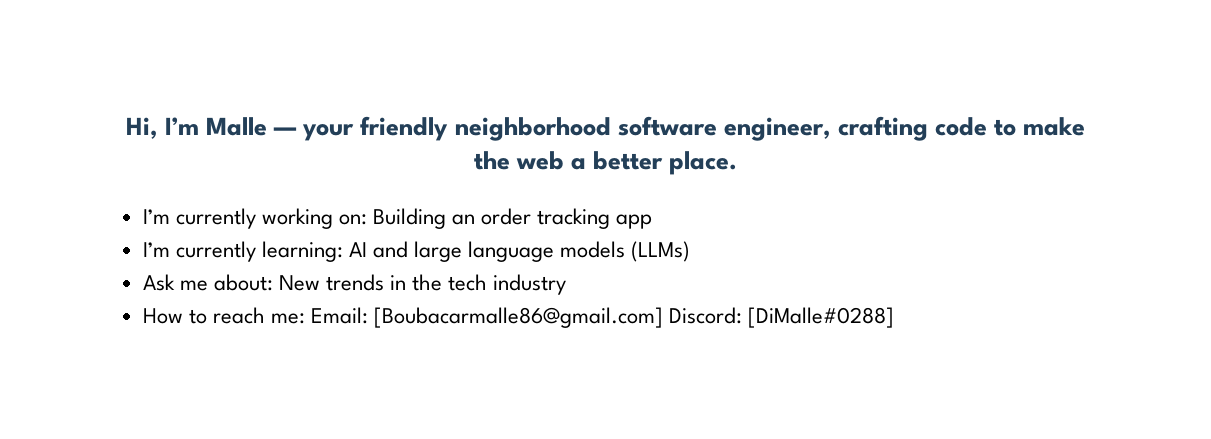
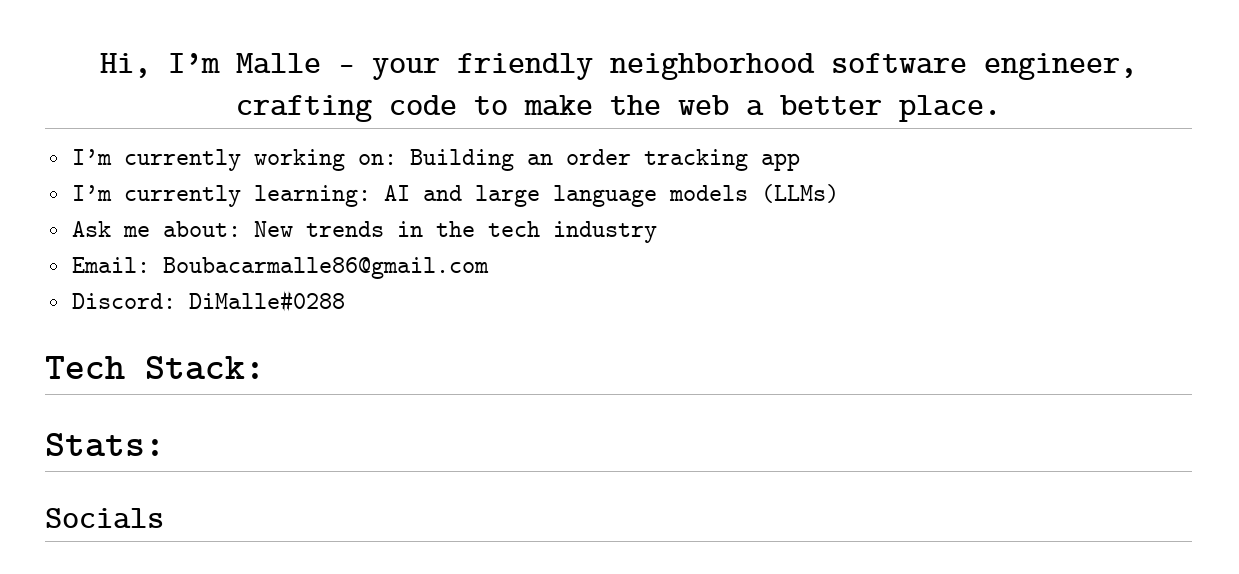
- How to reach me: Email: [Boubacarmalle86@gmail.com] Discord: [DiMalle#0288]
+ Email: Boubacarmalle86@gmail.com
+ Discord: DiMalle#0288
+ Tech Stack:
+ Stats:
+ Socials

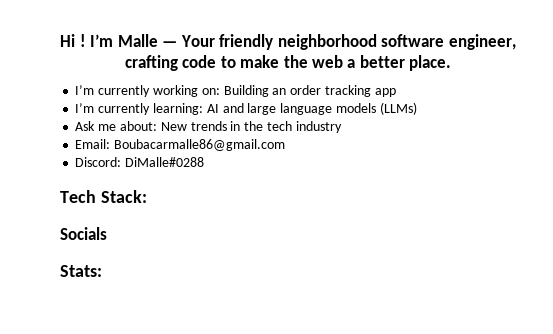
- Hi, I’m Malle — your friendly neighborhood software engineer, crafting code to make the web a better place.
+ Hi ! I’m Malle — Your friendly neighborhood software engineer, crafting code to make the web a better place.
+ Socials
- Socials

